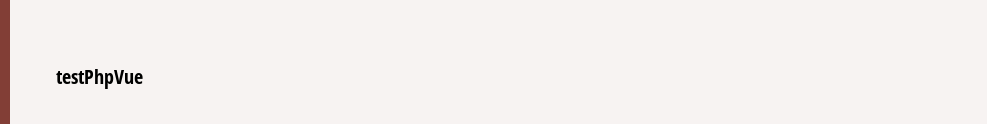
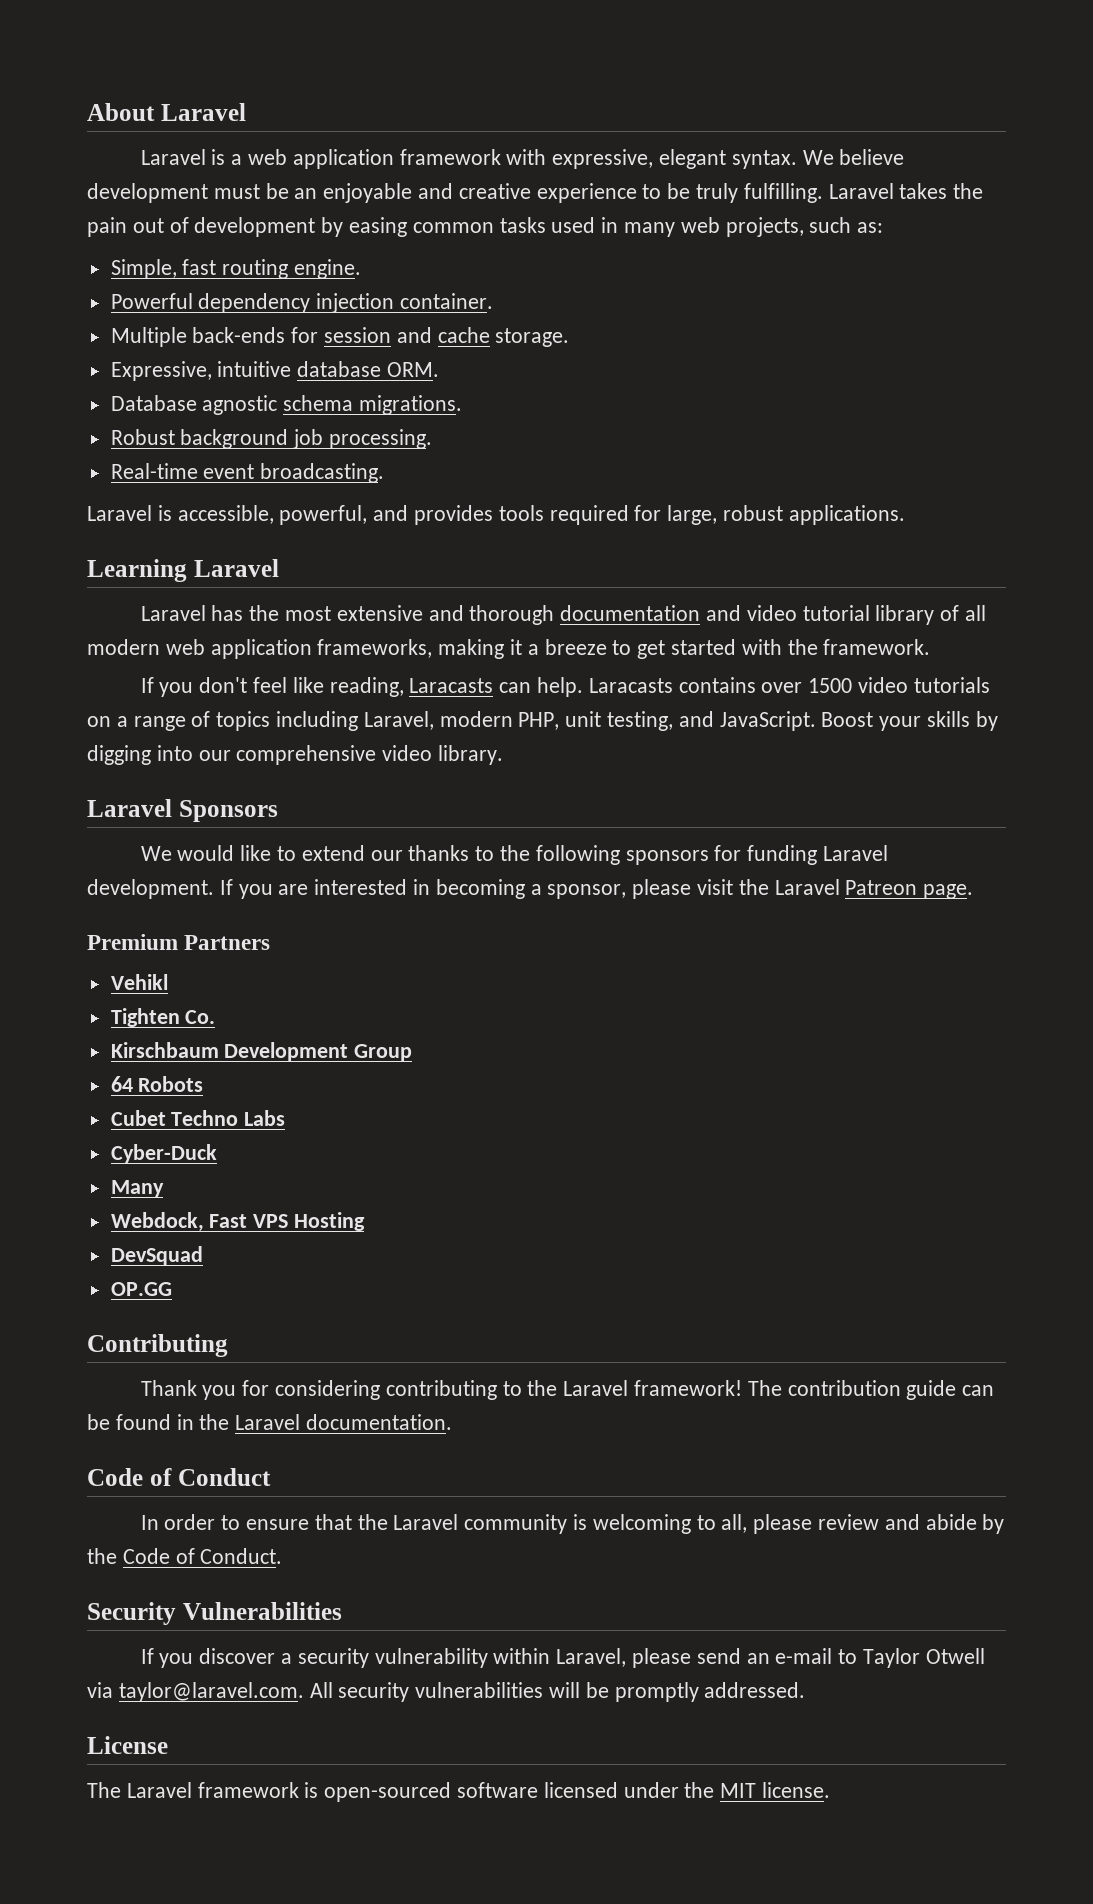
- testPhpVue
+ About Laravel
+ Laravel is a web application framework with expressive, elegant syntax. We believe development must be an enjoyable and creative experience to be truly fulfilling. Laravel takes the pain out of development by easing common tasks used in many web projects, such as:
+ Simple, fast routing engine.
+ Powerful dependency injection container.
+ Multiple back-ends for session and cache storage.
+ Expressive, intuitive database ORM.
+ Database agnostic schema migrations.
+ Robust background job processing.
+ Real-time event broadcasting.
+ Laravel is accessible, powerful, and provides tools required for large, robust applications.
+ Learning Laravel
+ Laravel has the most extensive and thorough documentation and video tutorial library of all modern web application frameworks, making it a breeze to get started with the framework.
+ If you don't feel like reading, Laracasts can help. Laracasts contains over 1500 video tutorials on a range of topics including Laravel, modern PHP, unit testing, and JavaScript. Boost your skills by digging into our comprehensive video library.
+ Laravel Sponsors
+ We would like to extend our thanks to the following sponsors for funding Laravel development. If you are interested in becoming a sponsor, please visit the Laravel Patreon page.
+ Premium Partners
+ Vehikl
+ Tighten Co.
+ Kirschbaum Development Group
+ 64 Robots
+ Cubet Techno Labs
+ Cyber-Duck
+ Many
+ Webdock, Fast VPS Hosting
+ DevSquad
+ OP.GG
+ Contributing
+ Thank you for considering contributing to the Laravel framework! The contribution guide can be found in the Laravel documentation.
+ Code of Conduct
+ In order to ensure that the Laravel community is welcoming to all, please review and abide by the Code of Conduct.
+ Security Vulnerabilities
+ If you discover a security vulnerability within Laravel, please send an e-mail to Taylor Otwell via taylor@laravel.com. All security vulnerabilities will be promptly addressed.
+ License
+ The Laravel framework is open-sourced software licensed under the MIT license.

